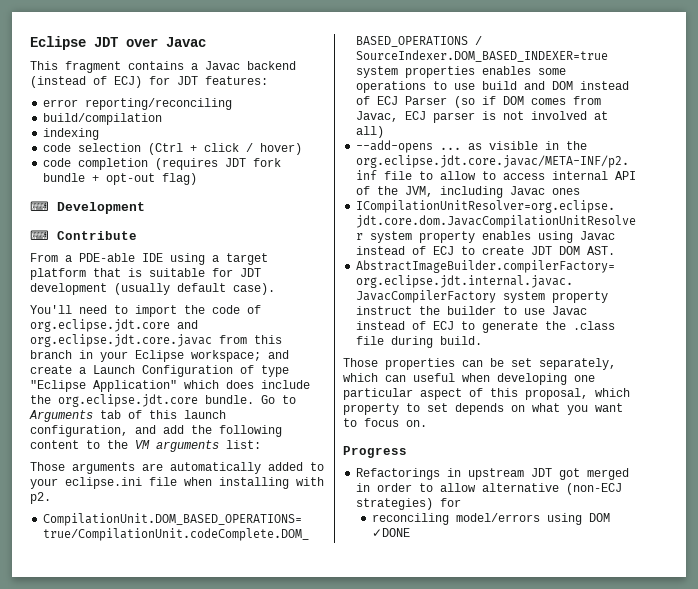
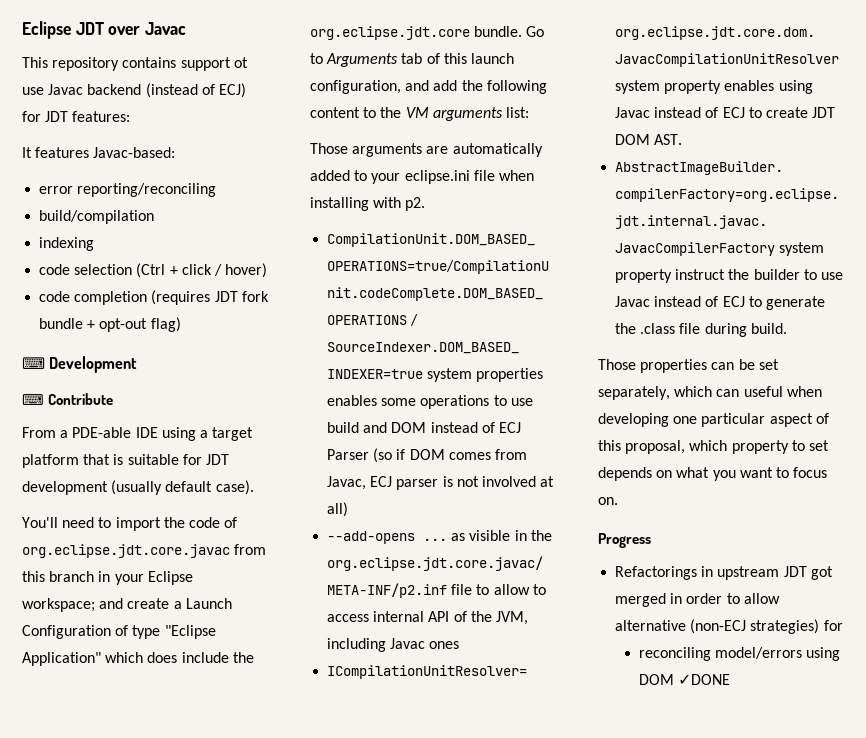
- This fragment contains a Javac backend (instead of ECJ) for JDT features:
+ This repository contains support ot use Javac backend (instead of ECJ) for JDT features:
+ It features Javac-based:
- You'll need to import the code of org.eclipse.jdt.core and org.eclipse.jdt.core.javac from this branch in your Eclipse workspace; and create a Launch Configuration of type "Eclipse Application" which does include the org.eclipse.jdt.core bundle.
+ You'll need to import the code of org.eclipse.jdt.core.javac from this branch in your Eclipse workspace; and create a Launch Configuration of type "Eclipse Application" which does include the org.eclipse.jdt.core bundle.

